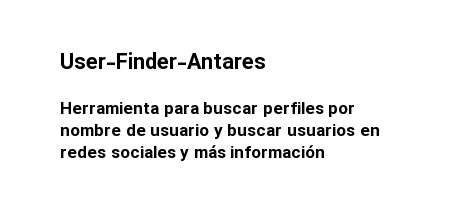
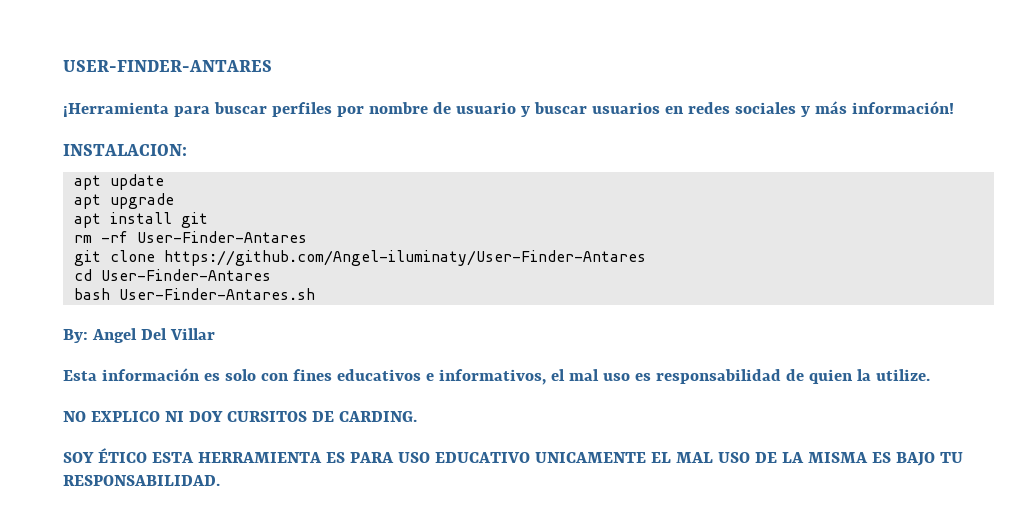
- User-Finder-Antares
- Herramienta para buscar perfiles por nombre de usuario y buscar usuarios en redes sociales y más información
+ USER-FINDER-ANTARES
+ ¡Herramienta para buscar perfiles por nombre de usuario y buscar usuarios en redes sociales y más información!
+ INSTALACION:
+ apt update
+ apt upgrade
+ apt install git
+ rm -rf User-Finder-Antares
+ git clone https://github.com/Angel-iluminaty/User-Finder-Antares
+ cd User-Finder-Antares
+ bash User-Finder-Antares.sh
+ By: Angel Del Villar
+ Esta información es solo con fines educativos e informativos, el mal uso es responsabilidad de quien la utilize.
+ NO EXPLICO NI DOY CURSITOS DE CARDING.
+ SOY ÉTICO ESTA HERRAMIENTA ES PARA USO EDUCATIVO UNICAMENTE EL MAL USO DE LA MISMA ES BAJO TU RESPONSABILIDAD.

